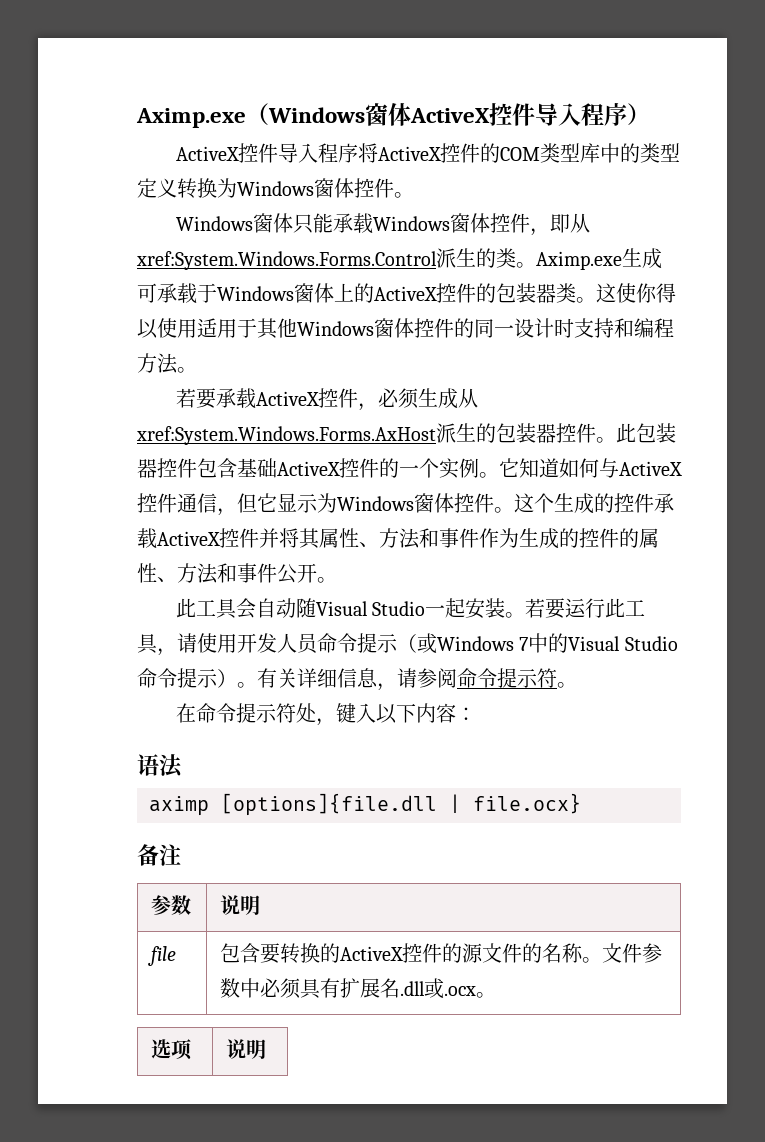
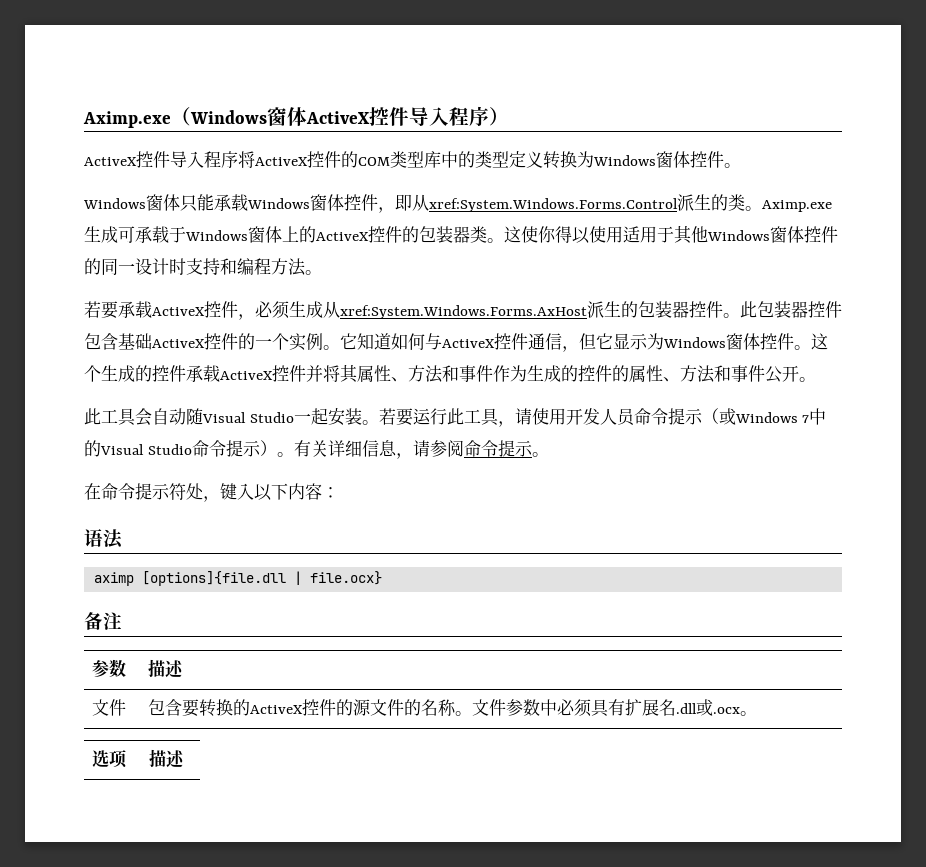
- 有关详细信息，请参阅命令提示符。
+ 有关详细信息，请参阅命令提示。
- 参数 | 说明
- file | 包含要转换的ActiveX控件的源文件的名称。文件参数中必须具有扩展名.dll或.ocx。
+ 参数 | 描述
+ 文件 | 包含要转换的ActiveX控件的源文件的名称。文件参数中必须具有扩展名.dll或.ocx。
- 选项 | 说明
+ 选项 | 描述

